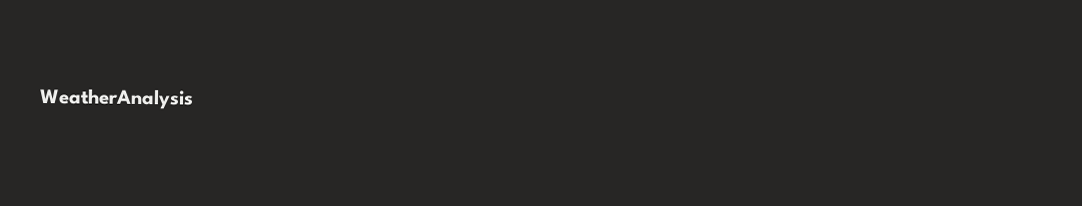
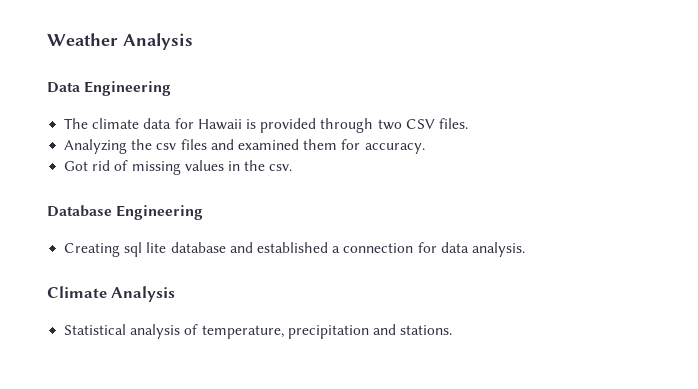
- WeatherAnalysis
+ Weather Analysis
+ Data Engineering
+ The climate data for Hawaii is provided through two CSV files.
+ Analyzing the csv files and examined them for accuracy.
+ Got rid of missing values in the csv.
+ Database Engineering
+ Creating sql lite database and established a connection for data analysis.
+ Climate Analysis
+ Statistical analysis of temperature, precipitation and stations.

